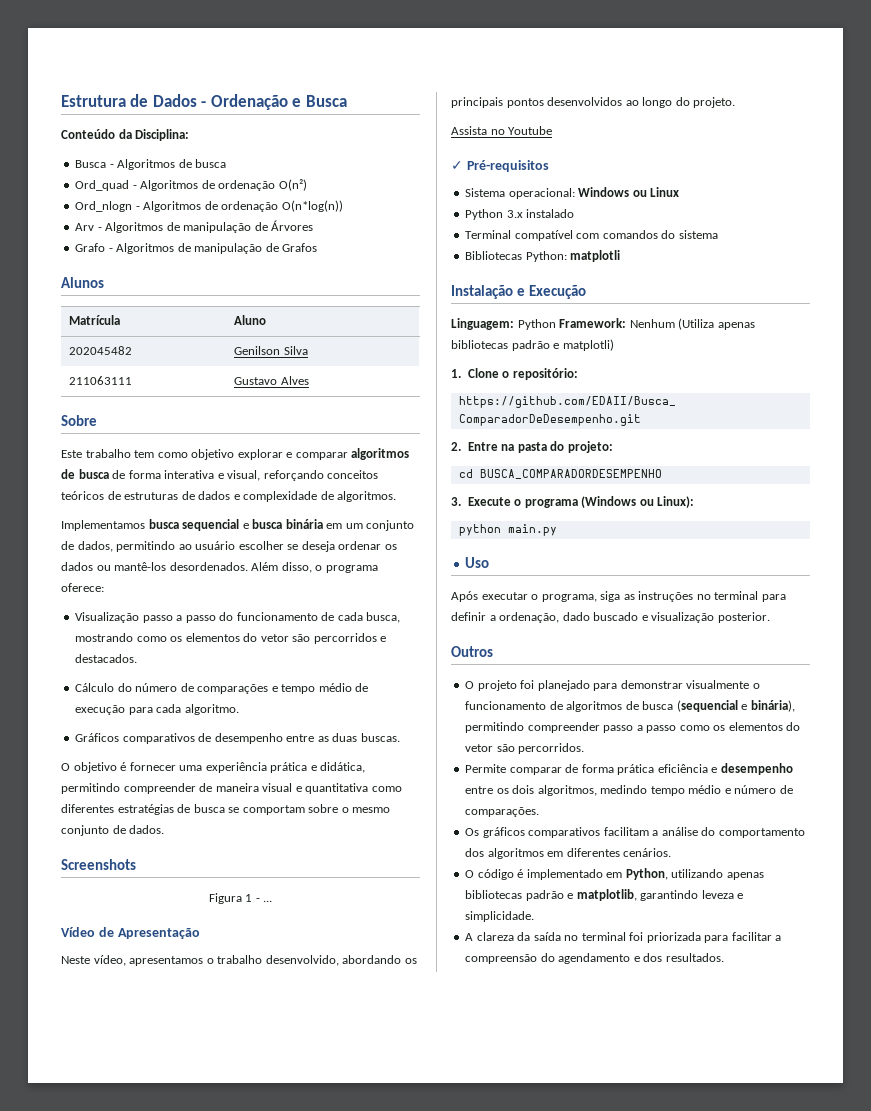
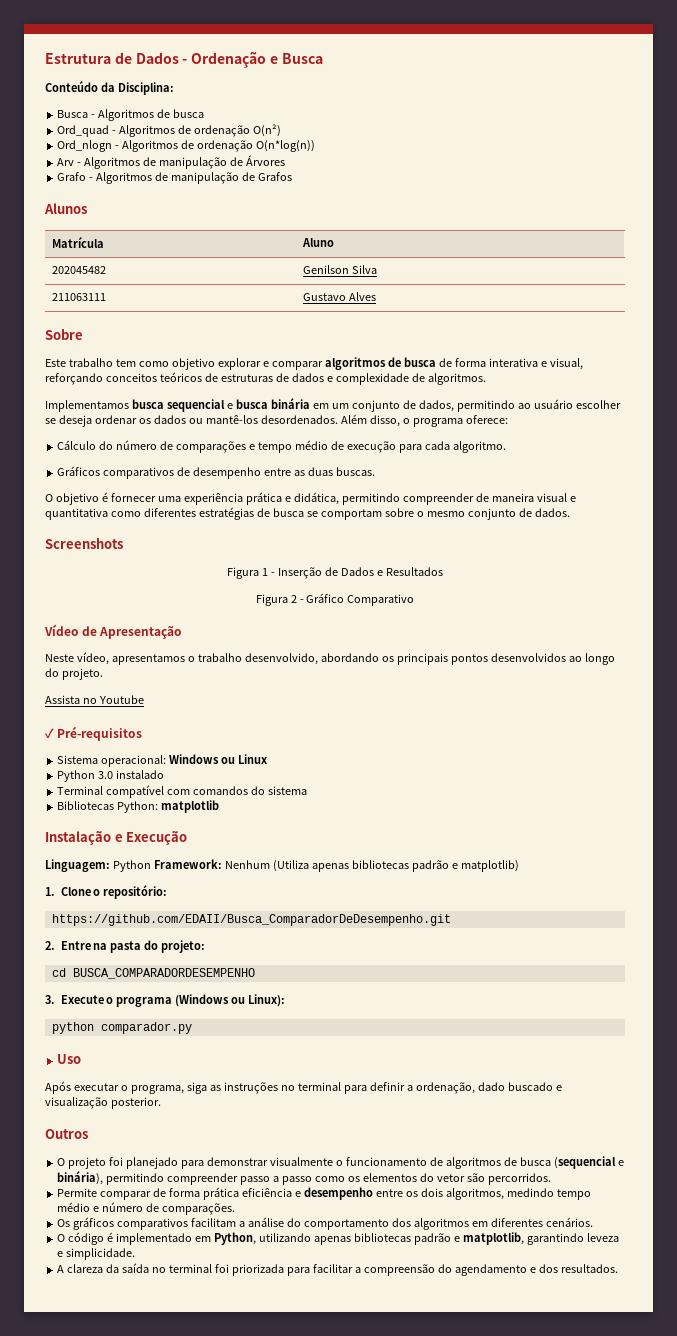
- Visualização passo a passo do funcionamento de cada busca, mostrando como os elementos do vetor são percorridos e destacados.
- Figura 1 - ...
+ Figura 1 - Inserção de Dados e Resultados
+ Figura 2 - Gráfico Comparativo
- Python 3.x instalado
+ Python 3.0 instalado
- Bibliotecas Python: matplotli
+ Bibliotecas Python: matplotlib
- Linguagem: Python Framework: Nenhum (Utiliza apenas bibliotecas padrão e matplotli)
+ Linguagem: Python Framework: Nenhum (Utiliza apenas bibliotecas padrão e matplotlib)
- python main.py
+ python comparador.py

